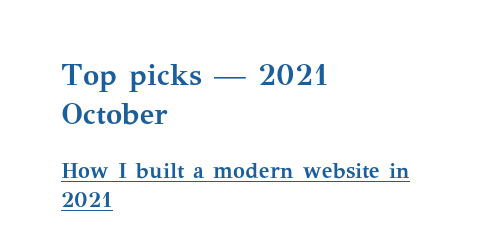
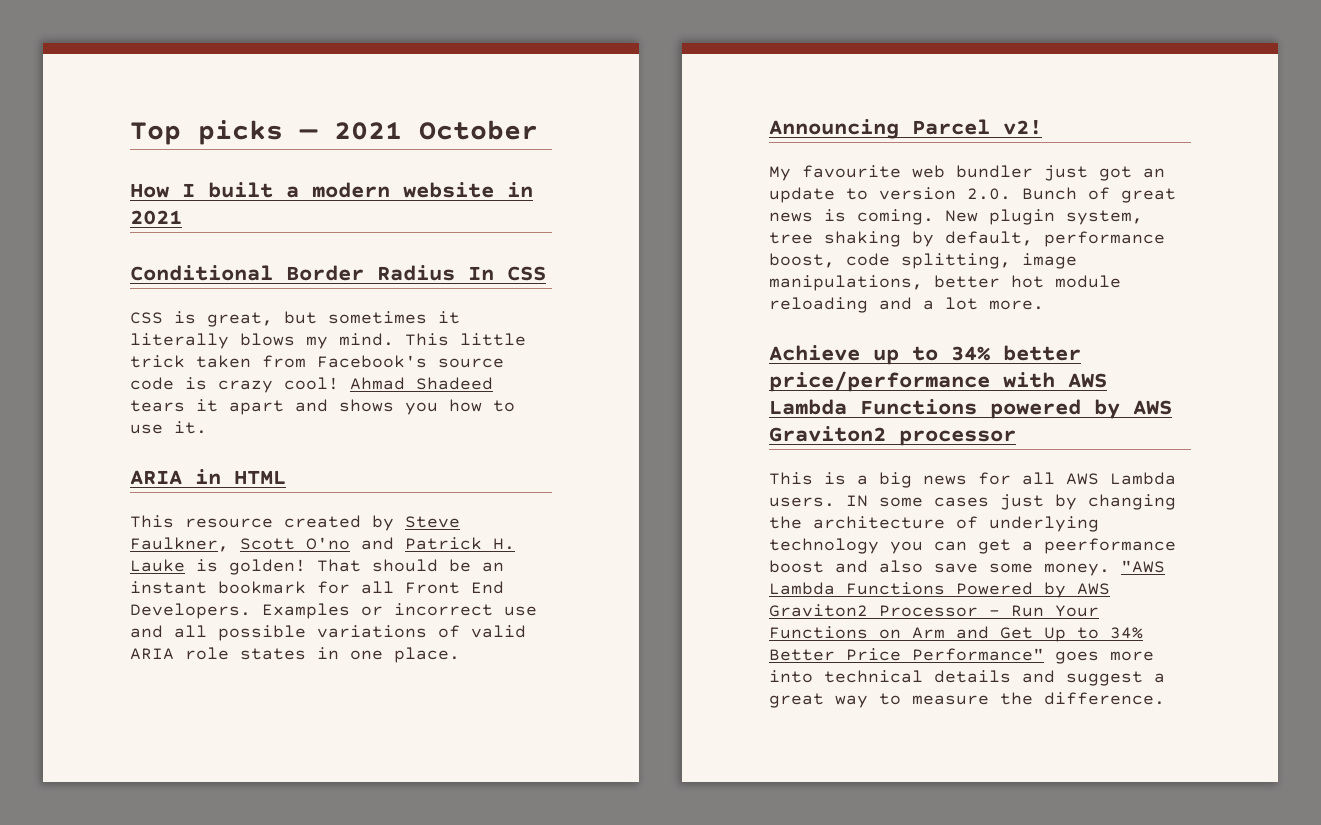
+ Conditional Border Radius In CSS
+ CSS is great, but sometimes it literally blows my mind. This little trick taken from Facebook's source code is crazy cool! Ahmad Shadeed tears it apart and shows you how to use it.
+ ARIA in HTML
+ This resource created by Steve Faulkner, Scott O'no and Patrick H. Lauke is golden! That should be an instant bookmark for all Front End Developers. Examples or incorrect use and all possible variations of valid ARIA role states in one place.
+ Announcing Parcel v2!
+ My favourite web bundler just got an update to version 2.0. Bunch of great news is coming. New plugin system, tree shaking by default, performance boost, code splitting, image manipulations, better hot module reloading and a lot more.
+ Achieve up to 34% better price/performance with AWS Lambda Functions powered by AWS Graviton2 processor
+ This is a big news for all AWS Lambda users. IN some cases just by changing the architecture of underlying technology you can get a peerformance boost and also save some money. "AWS Lambda Functions Powered by AWS Graviton2 Processor – Run Your Functions on Arm and Get Up to 34% Better Price Performance" goes more into technical details and suggest a great way to measure the difference.

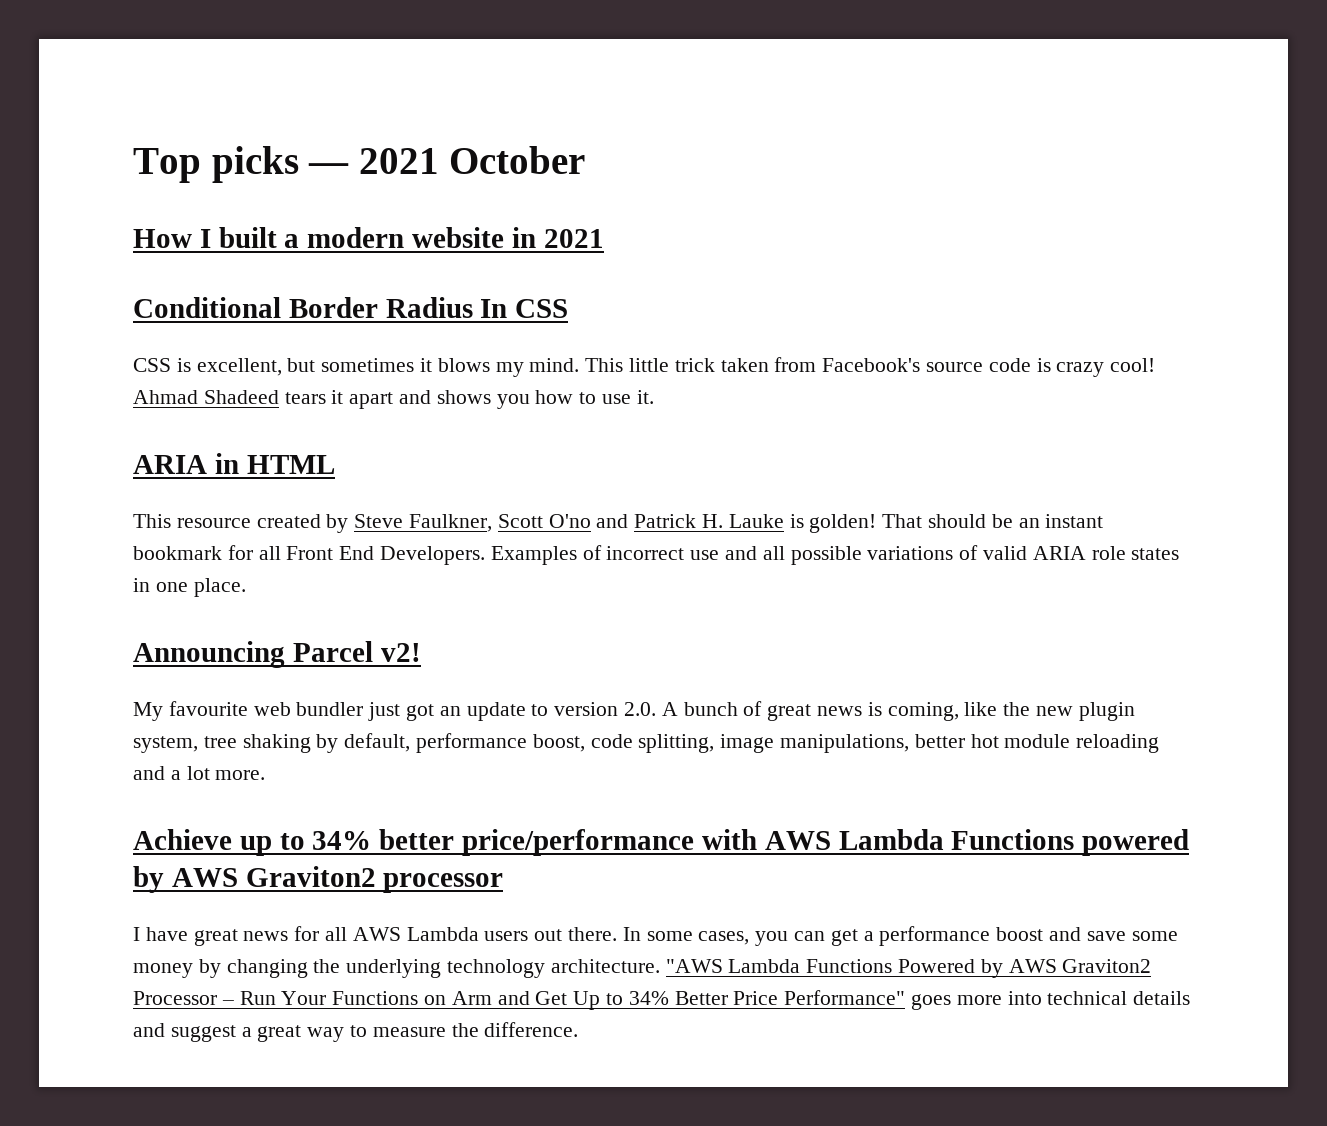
- CSS is great, but sometimes it literally blows my mind.
+ CSS is excellent, but sometimes it blows my mind.
- Examples or incorrect use and all possible variations of valid ARIA role states in one place.
+ Examples of incorrect use and all possible variations of valid ARIA role states in one place.
- My favourite web bundler just got an update to version 2.0. Bunch of great news is coming. New plugin system, tree shaking by default, performance boost, code splitting, image manipulations, better hot module reloading and a lot more.
+ My favourite web bundler just got an update to version 2.0. A bunch of great news is coming, like the new plugin system, tree shaking by default, performance boost, code splitting, image manipulations, better hot module reloading and a lot more.
- This is a big news for all AWS Lambda users. IN some cases just by changing the architecture of underlying technology you can get a peerformance boost and also save some money.
+ I have great news for all AWS Lambda users out there. In some cases, you can get a performance boost and save some money by changing the underlying technology architecture.

